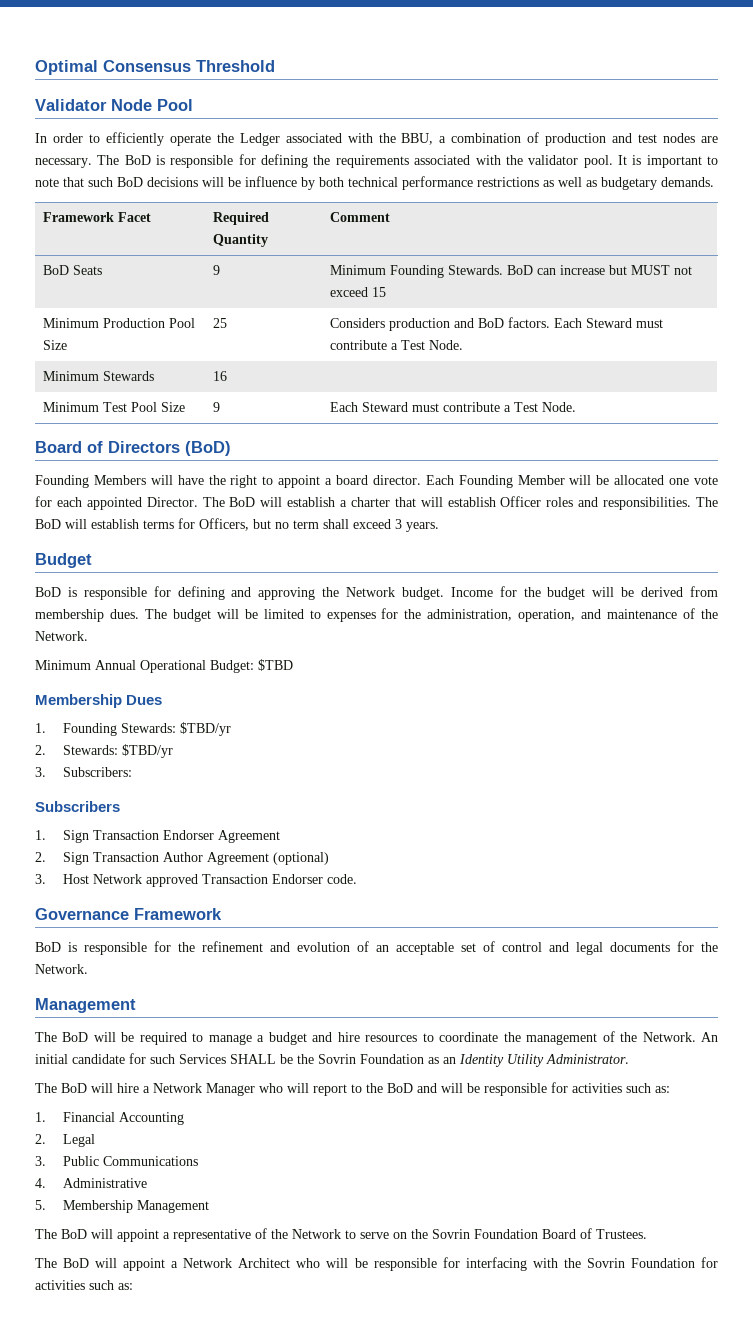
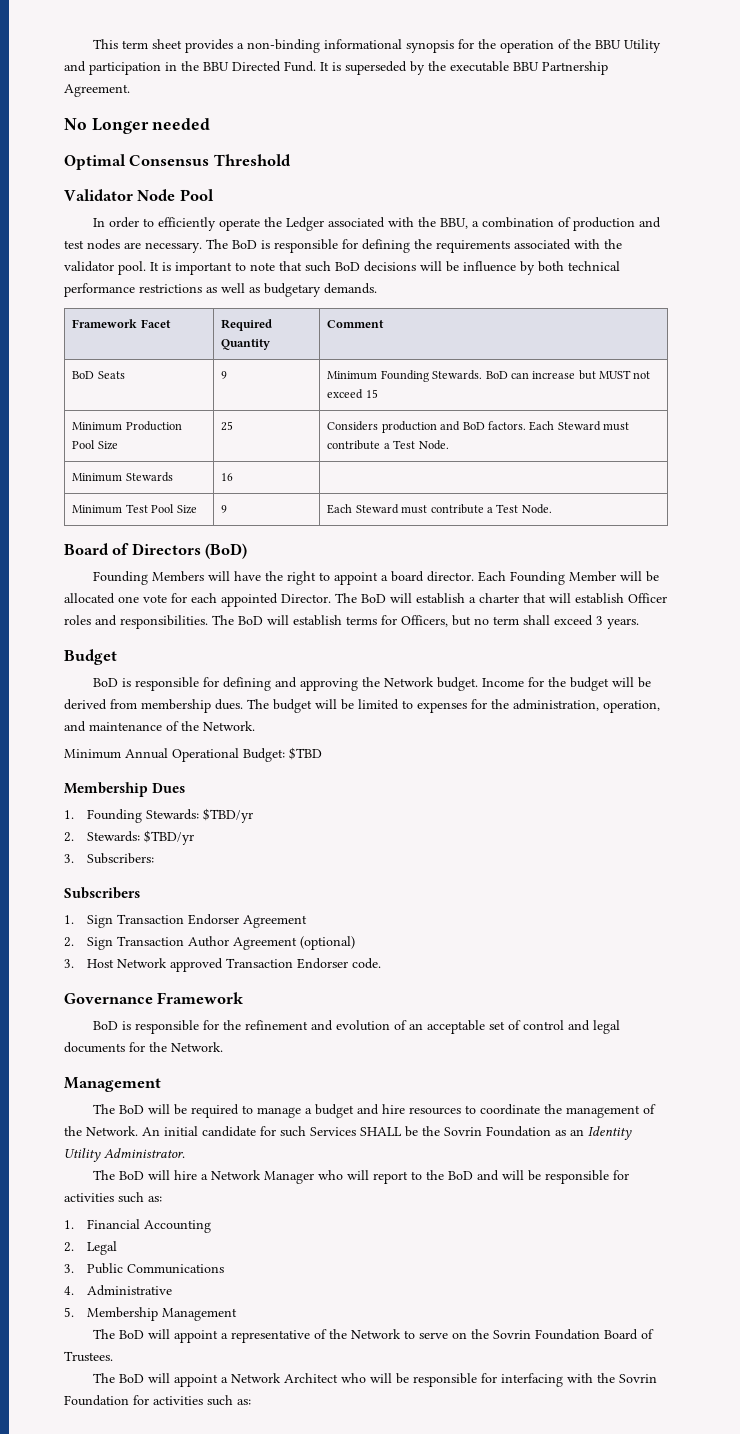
+ This term sheet provides a non-binding informational synopsis for the operation of the BBU Utility and participation in the BBU Directed Fund. It is superseded by the executable BBU Partnership Agreement.
+ No Longer needed

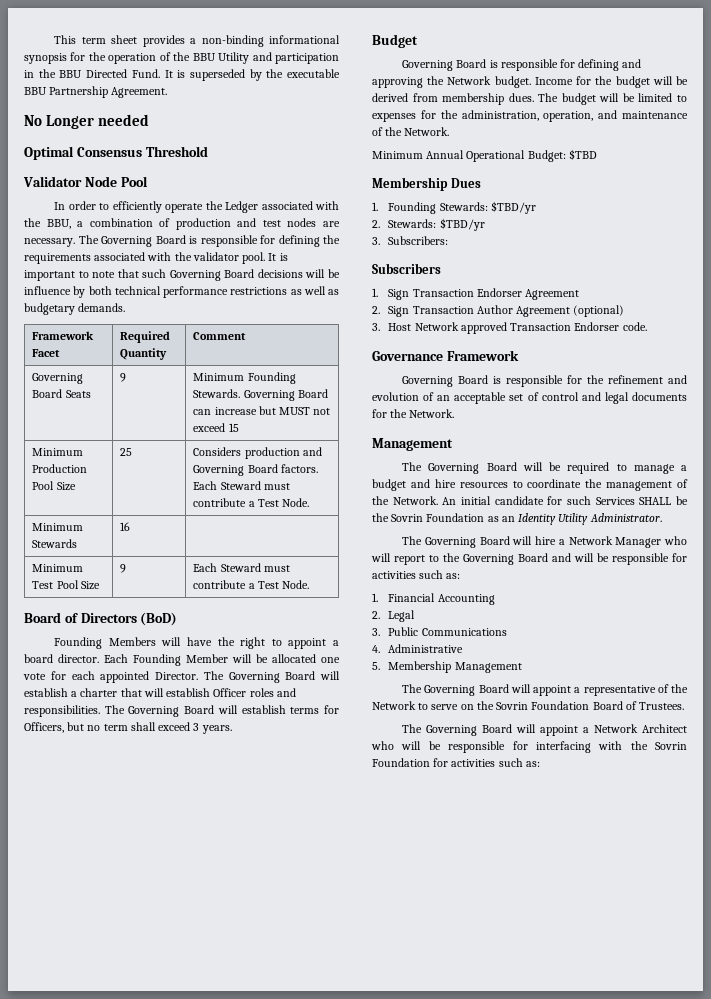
- The BoD is responsible for defining the requirements associated with the validator pool.
+ The Governing Board is responsible for defining the requirements associated with the validator pool.
- It is important to note that such BoD decisions will be influence by both technical performance restrictions as well as budgetary demands.
+ It is important to note that such Governing Board decisions will be influence by both technical performance restrictions as well as budgetary demands.
- BoD Seats | 9 | Minimum Founding Stewards. BoD can increase but MUST not exceed 15
+ Governing Board Seats | 9 | Minimum Founding Stewards. Governing Board can increase but MUST not exceed 15
- Minimum Production Pool Size | 25 | Considers production and BoD factors. Each Steward must contribute a Test Node.
+ Minimum Production Pool Size | 25 | Considers production and Governing Board factors. Each Steward must contribute a Test Node.
- The BoD will establish a charter that will establish Officer roles and responsibilities.
+ The Governing Board will establish a charter that will establish Officer roles and responsibilities.
- The BoD will establish terms for Officers, but no term shall exceed 3 years.
+ The Governing Board will establish terms for Officers, but no term shall exceed 3 years.
- BoD is responsible for defining and approving the Network budget.
+ Governing Board is responsible for defining and approving the Network budget.
- BoD is responsible for the refinement and evolution of an acceptable set of control and legal documents for the Network.
+ Governing Board is responsible for the refinement and evolution of an acceptable set of control and legal documents for the Network.
- The BoD will be required to manage a budget and hire resources to coordinate the management of the Network.
+ The Governing Board will be required to manage a budget and hire resources to coordinate the management of the Network.
- The BoD will hire a Network Manager who will report to the BoD and will be responsible for activities such as:
+ The Governing Board will hire a Network Manager who will report to the Governing Board and will be responsible for activities such as:
- The BoD will appoint a representative of the Network to serve on the Sovrin Foundation Board of Trustees.
+ The Governing Board will appoint a representative of the Network to serve on the Sovrin Foundation Board of Trustees.
- The BoD will appoint a Network Architect who will be responsible for interfacing with the Sovrin Foundation for activities such as:
+ The Governing Board will appoint a Network Architect who will be responsible for interfacing with the Sovrin Foundation for activities such as:

